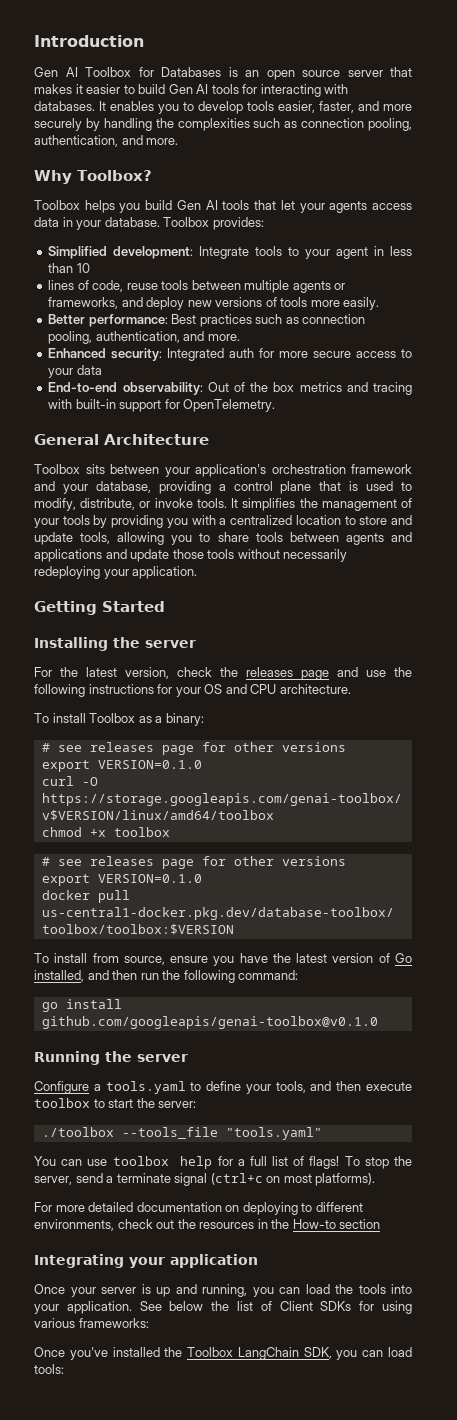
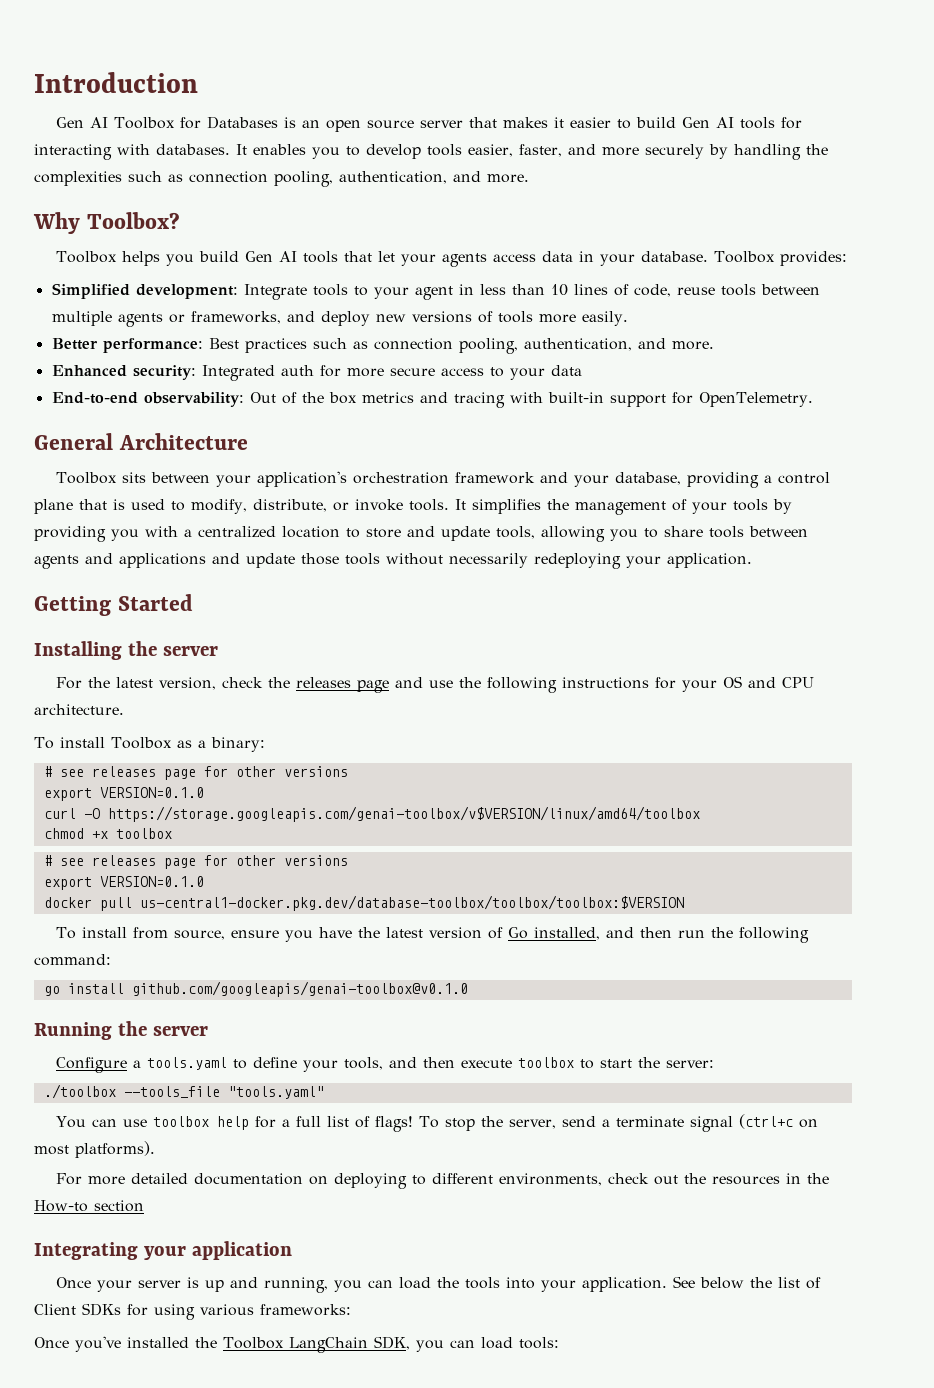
- Simplified development: Integrate tools to your agent in less than 10
- lines of code, reuse tools between multiple agents or frameworks, and deploy new versions of tools more easily.
+ Simplified development: Integrate tools to your agent in less than 10 lines of code, reuse tools between multiple agents or frameworks, and deploy new versions of tools more easily.

